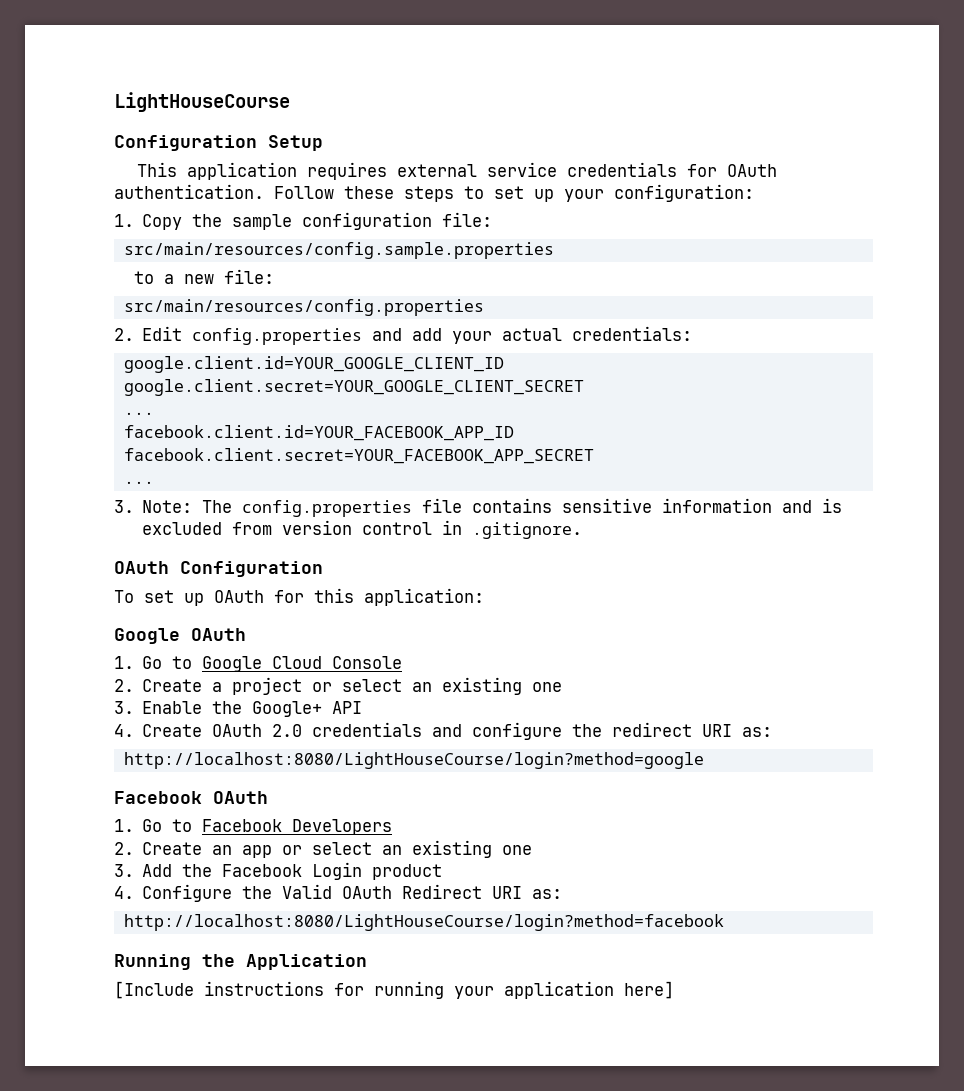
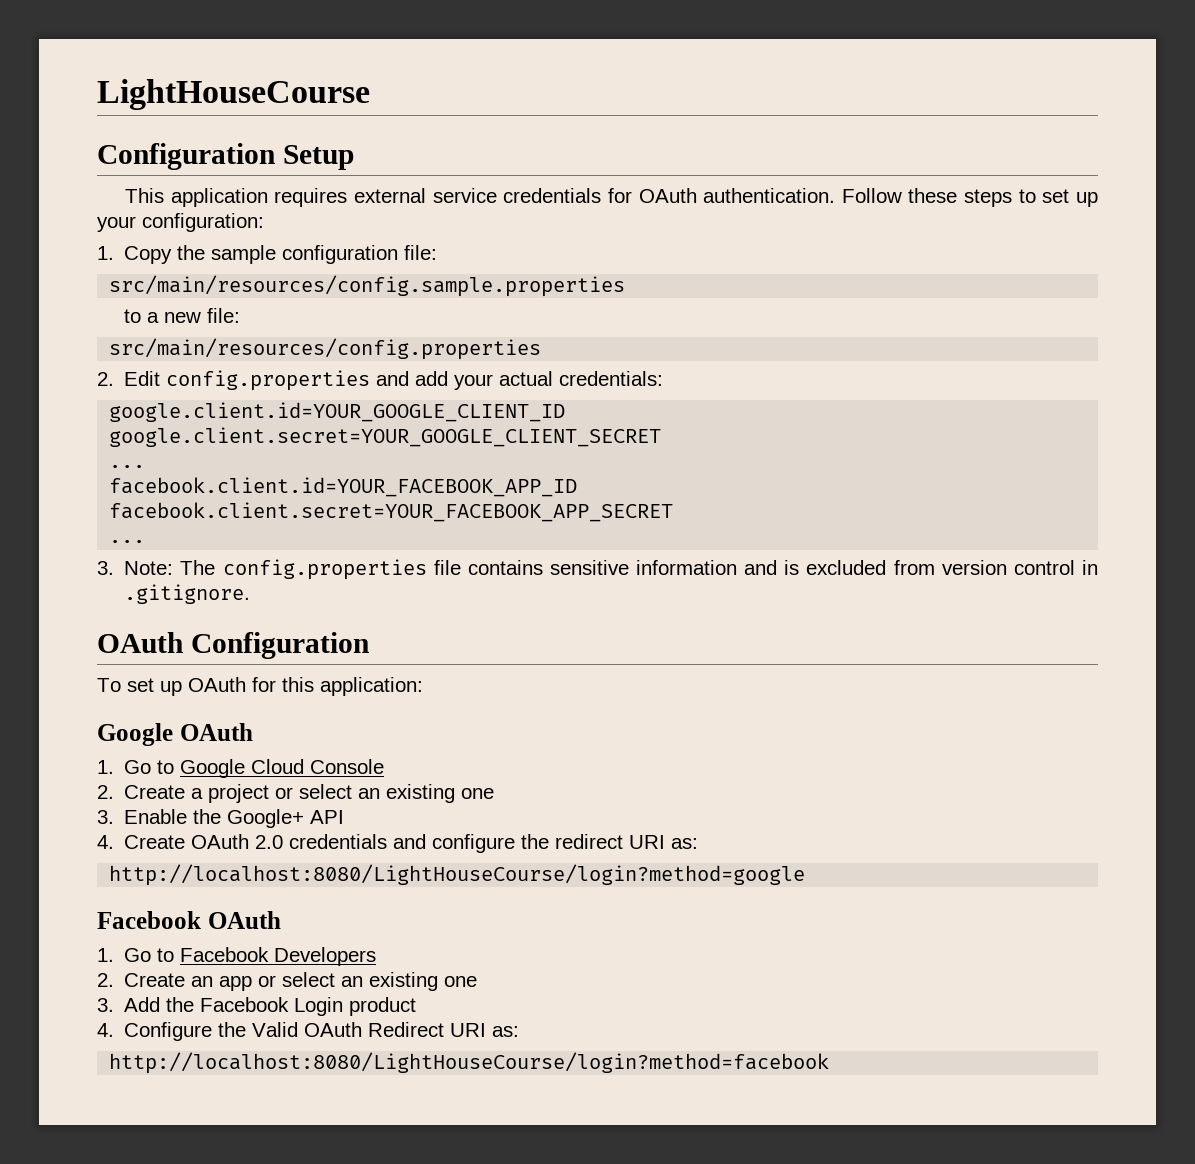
- Running the Application
- [Include instructions for running your application here]

